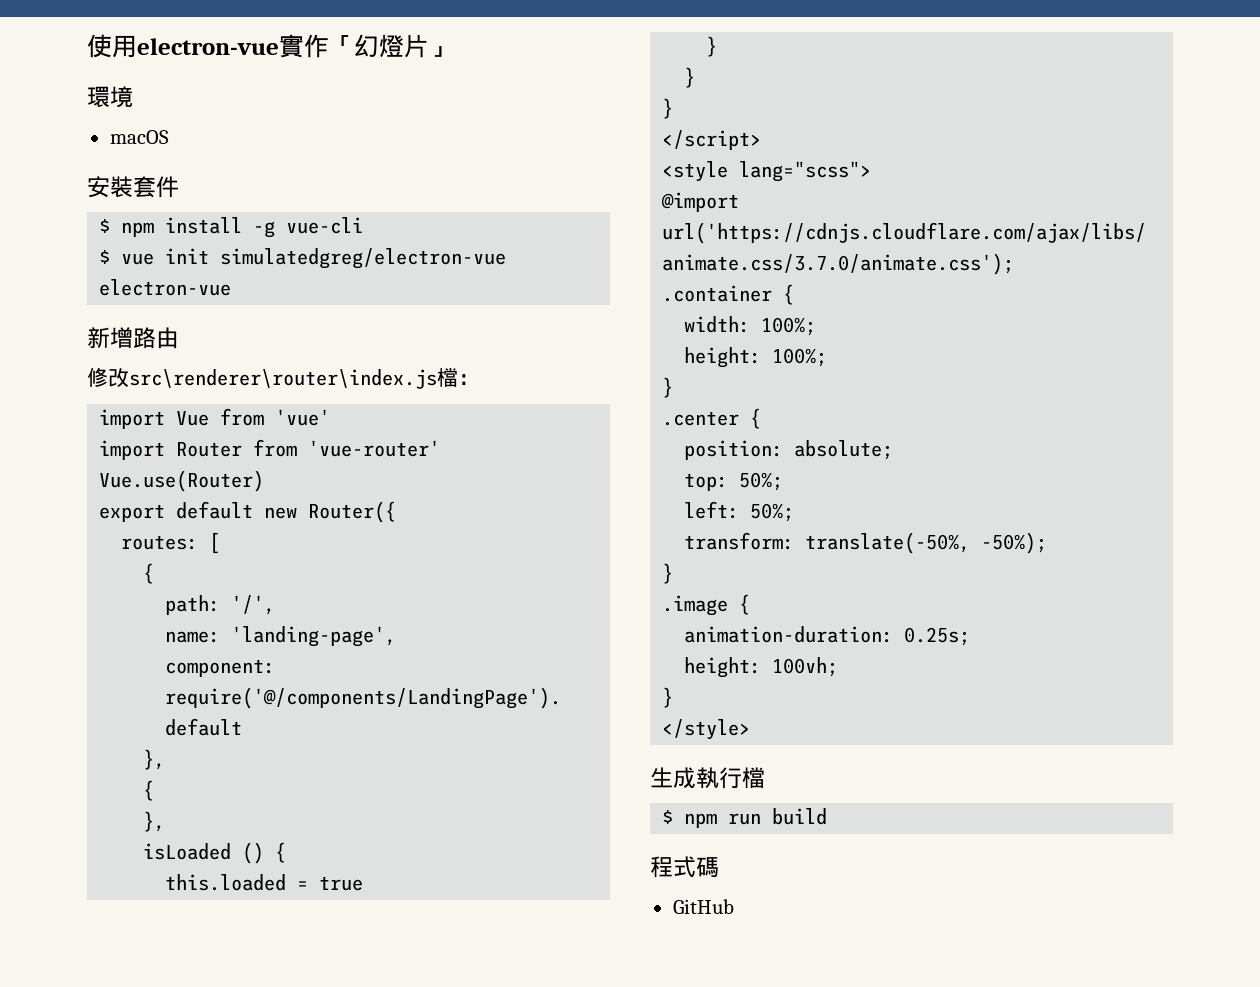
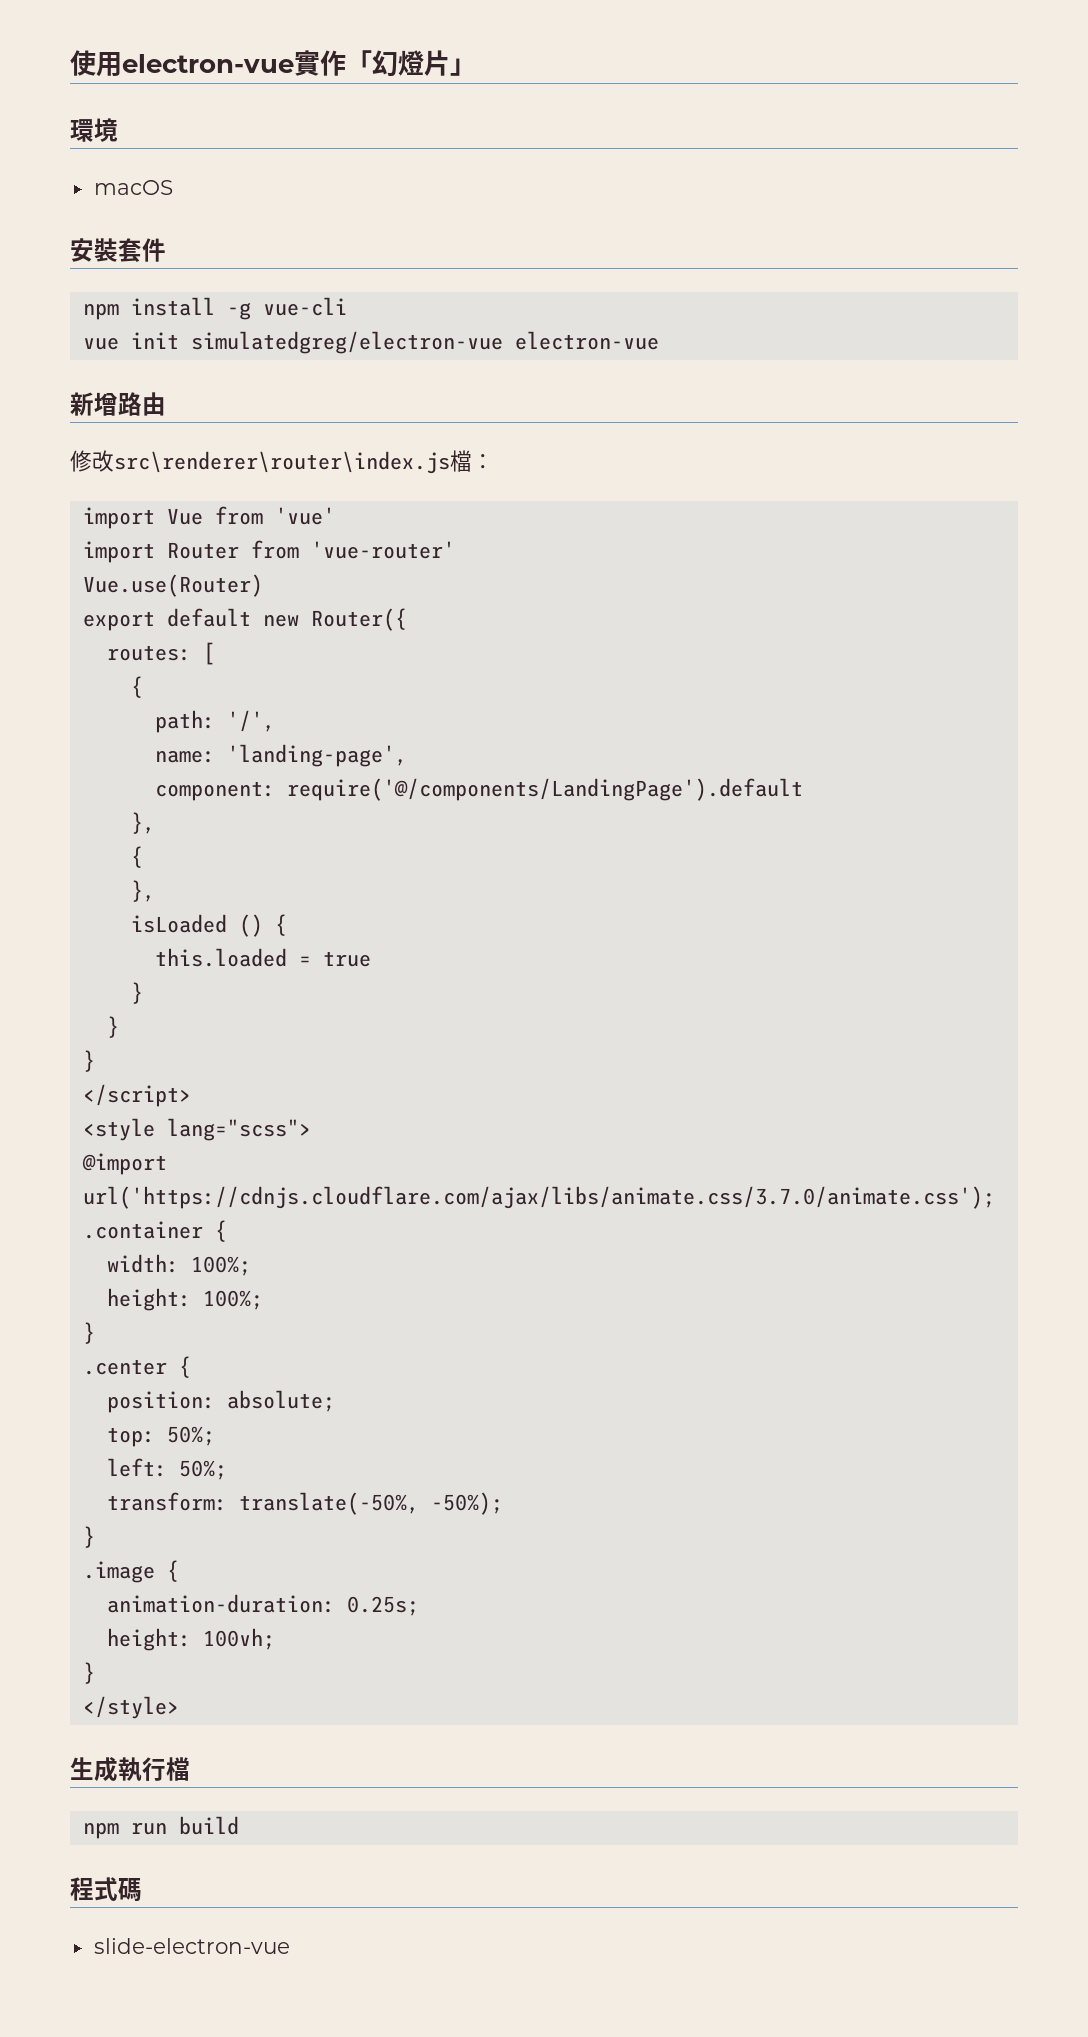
- $ npm install -g vue-cli
+ npm install -g vue-cli
- $ vue init simulatedgreg/electron-vue electron-vue
+ vue init simulatedgreg/electron-vue electron-vue
- $ npm run build
+ npm run build
- GitHub
+ slide-electron-vue

